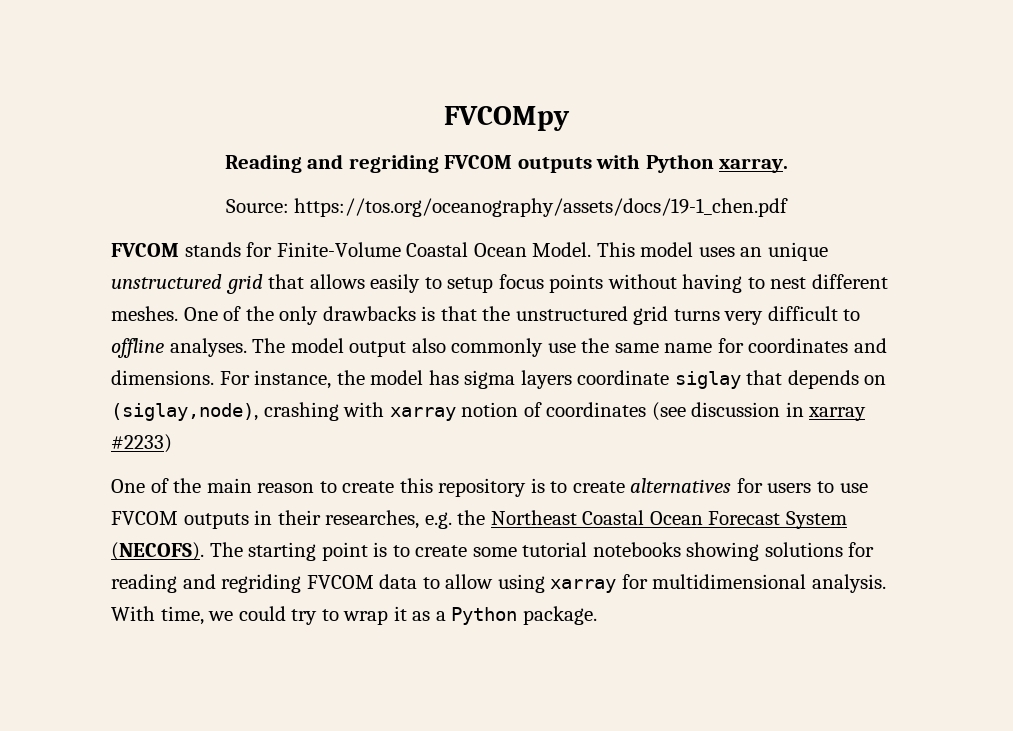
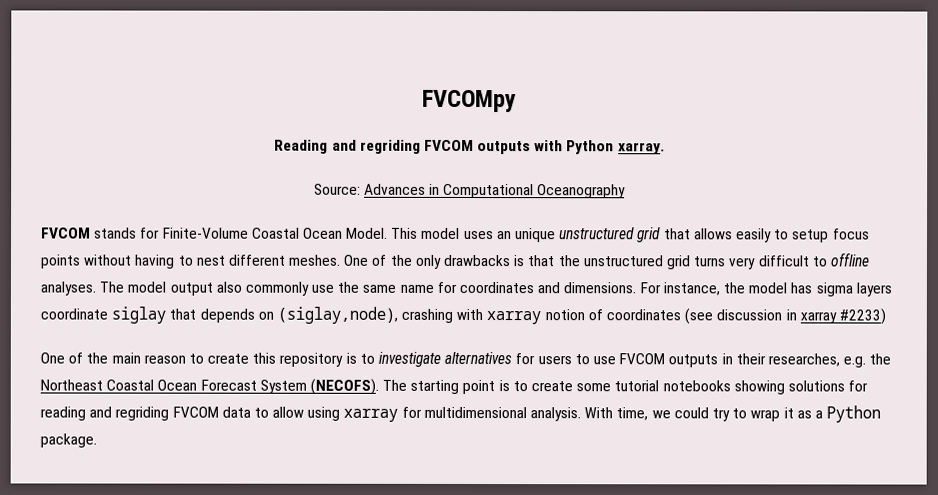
- Source: https://tos.org/oceanography/assets/docs/19-1_chen.pdf
+ Source: Advances in Computational Oceanography
- One of the main reason to create this repository is to create alternatives for users to use FVCOM outputs in their researches, e.g. the Northeast Coastal Ocean Forecast System (NECOFS).
+ One of the main reason to create this repository is to investigate alternatives for users to use FVCOM outputs in their researches, e.g. the Northeast Coastal Ocean Forecast System (NECOFS).

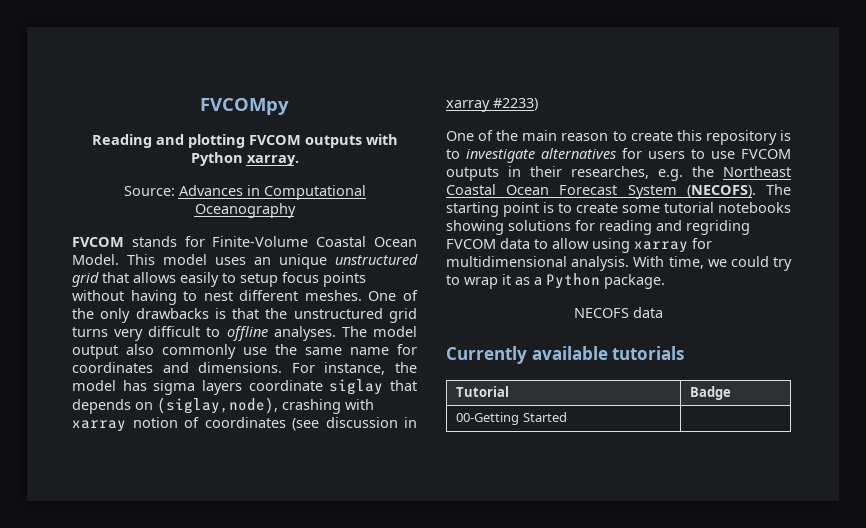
- Reading and regriding FVCOM outputs with Python xarray.
+ Reading and plotting FVCOM outputs with Python xarray.
+ NECOFS data
+ Currently available tutorials
+ Tutorial | Badge
+ 00-Getting Started |

